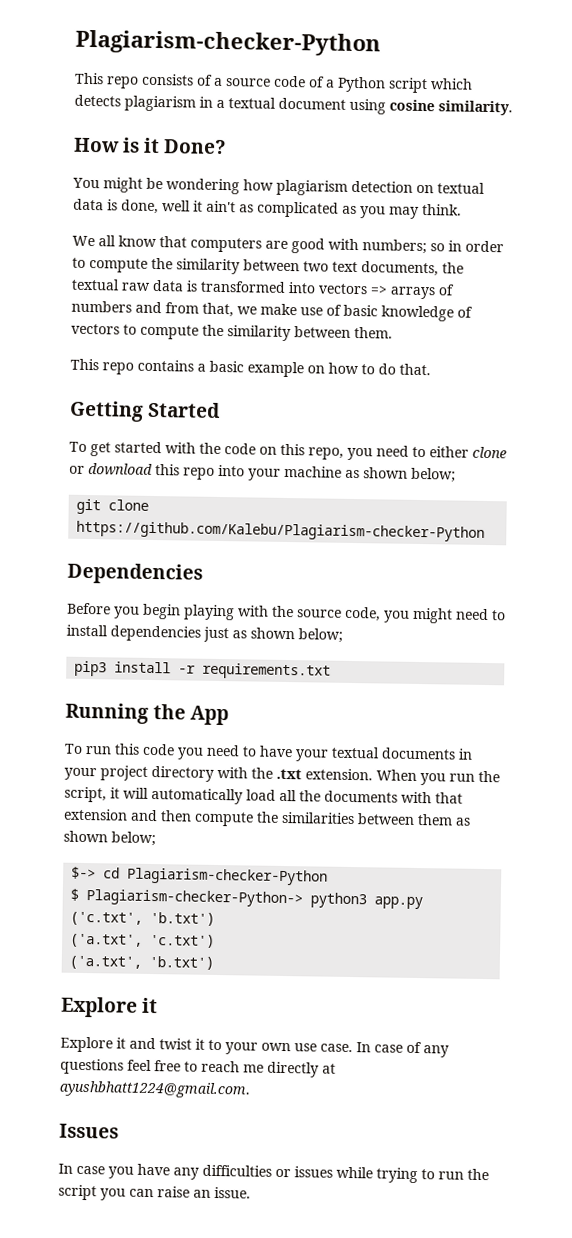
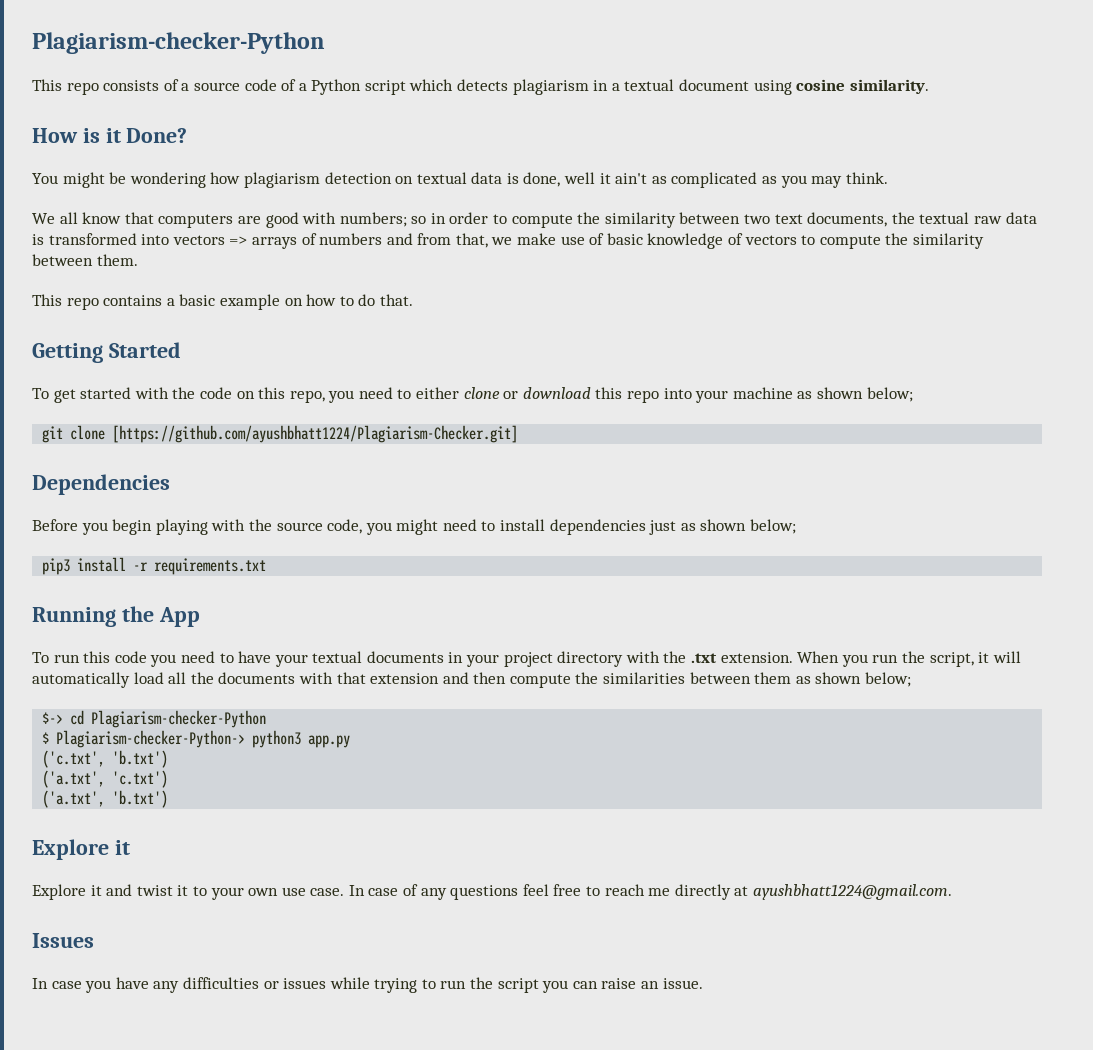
- git clone https://github.com/Kalebu/Plagiarism-checker-Python
+ git clone [https://github.com/ayushbhatt1224/Plagiarism-Checker.git]

